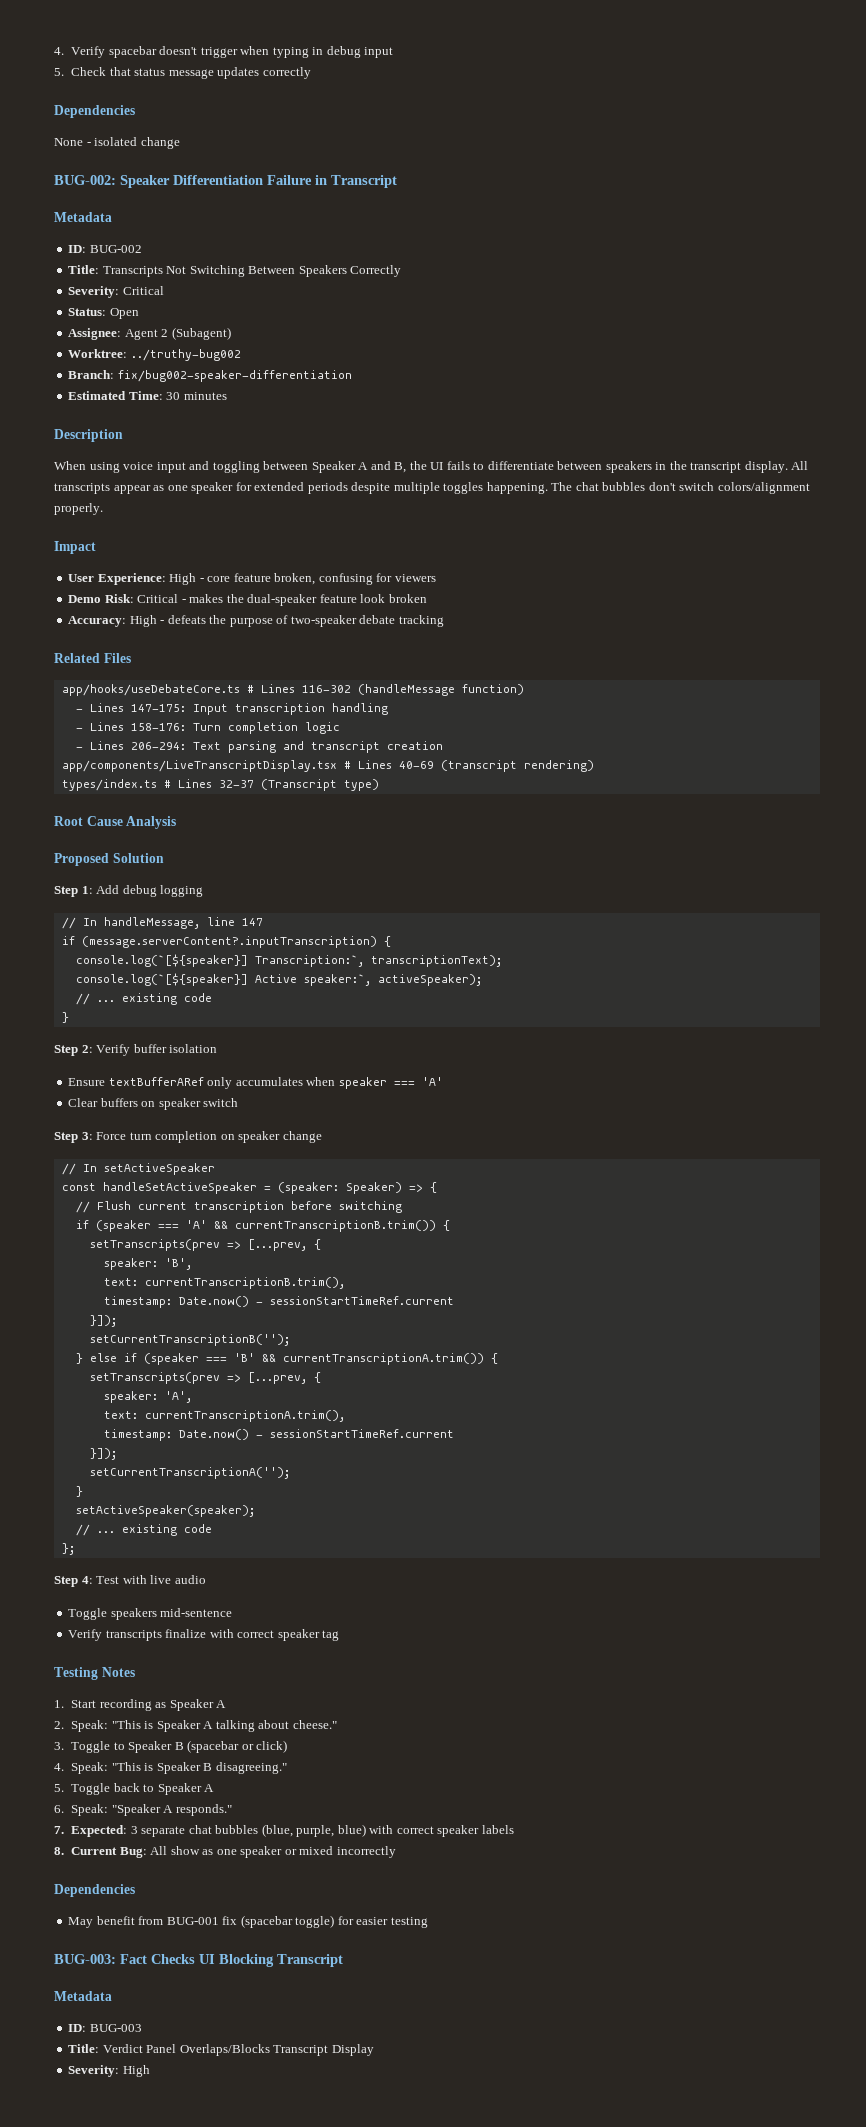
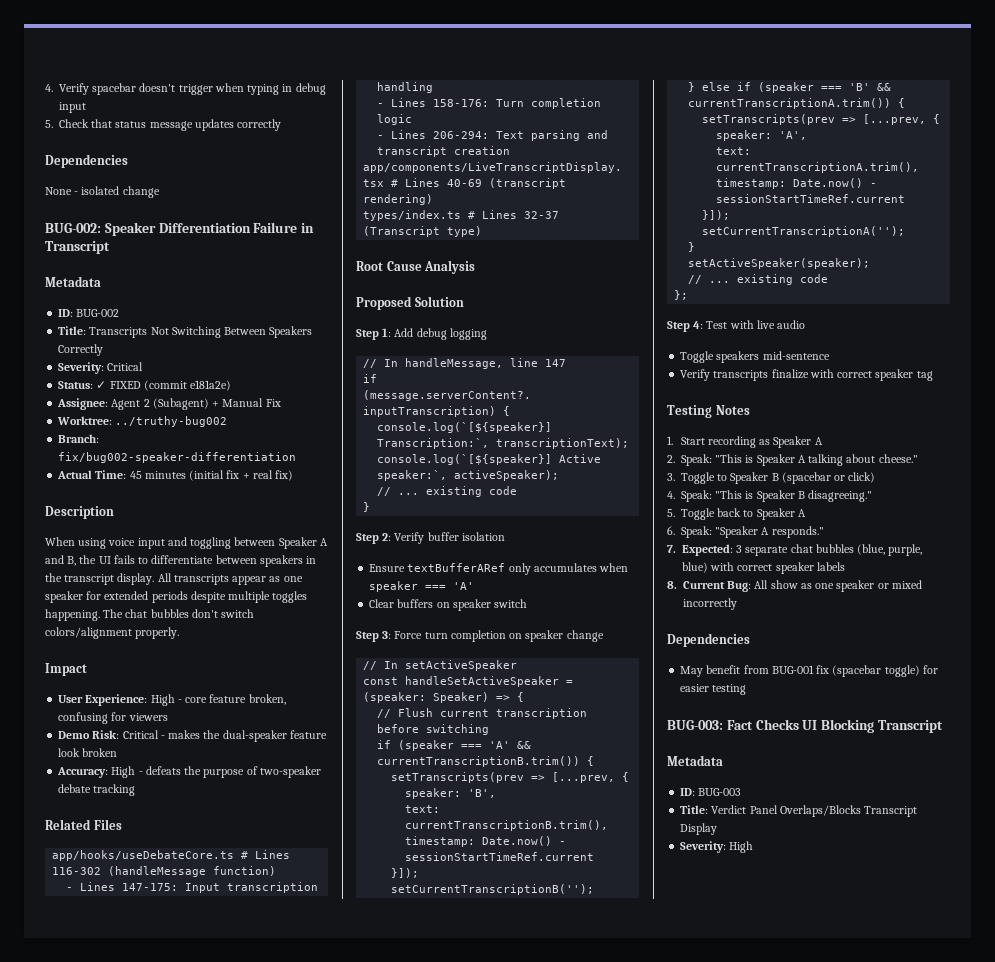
- Status: Open
+ Status: ✓ FIXED (commit e181a2e)
- Assignee: Agent 2 (Subagent)
+ Assignee: Agent 2 (Subagent) + Manual Fix
- Estimated Time: 30 minutes
+ Actual Time: 45 minutes (initial fix + real fix)

